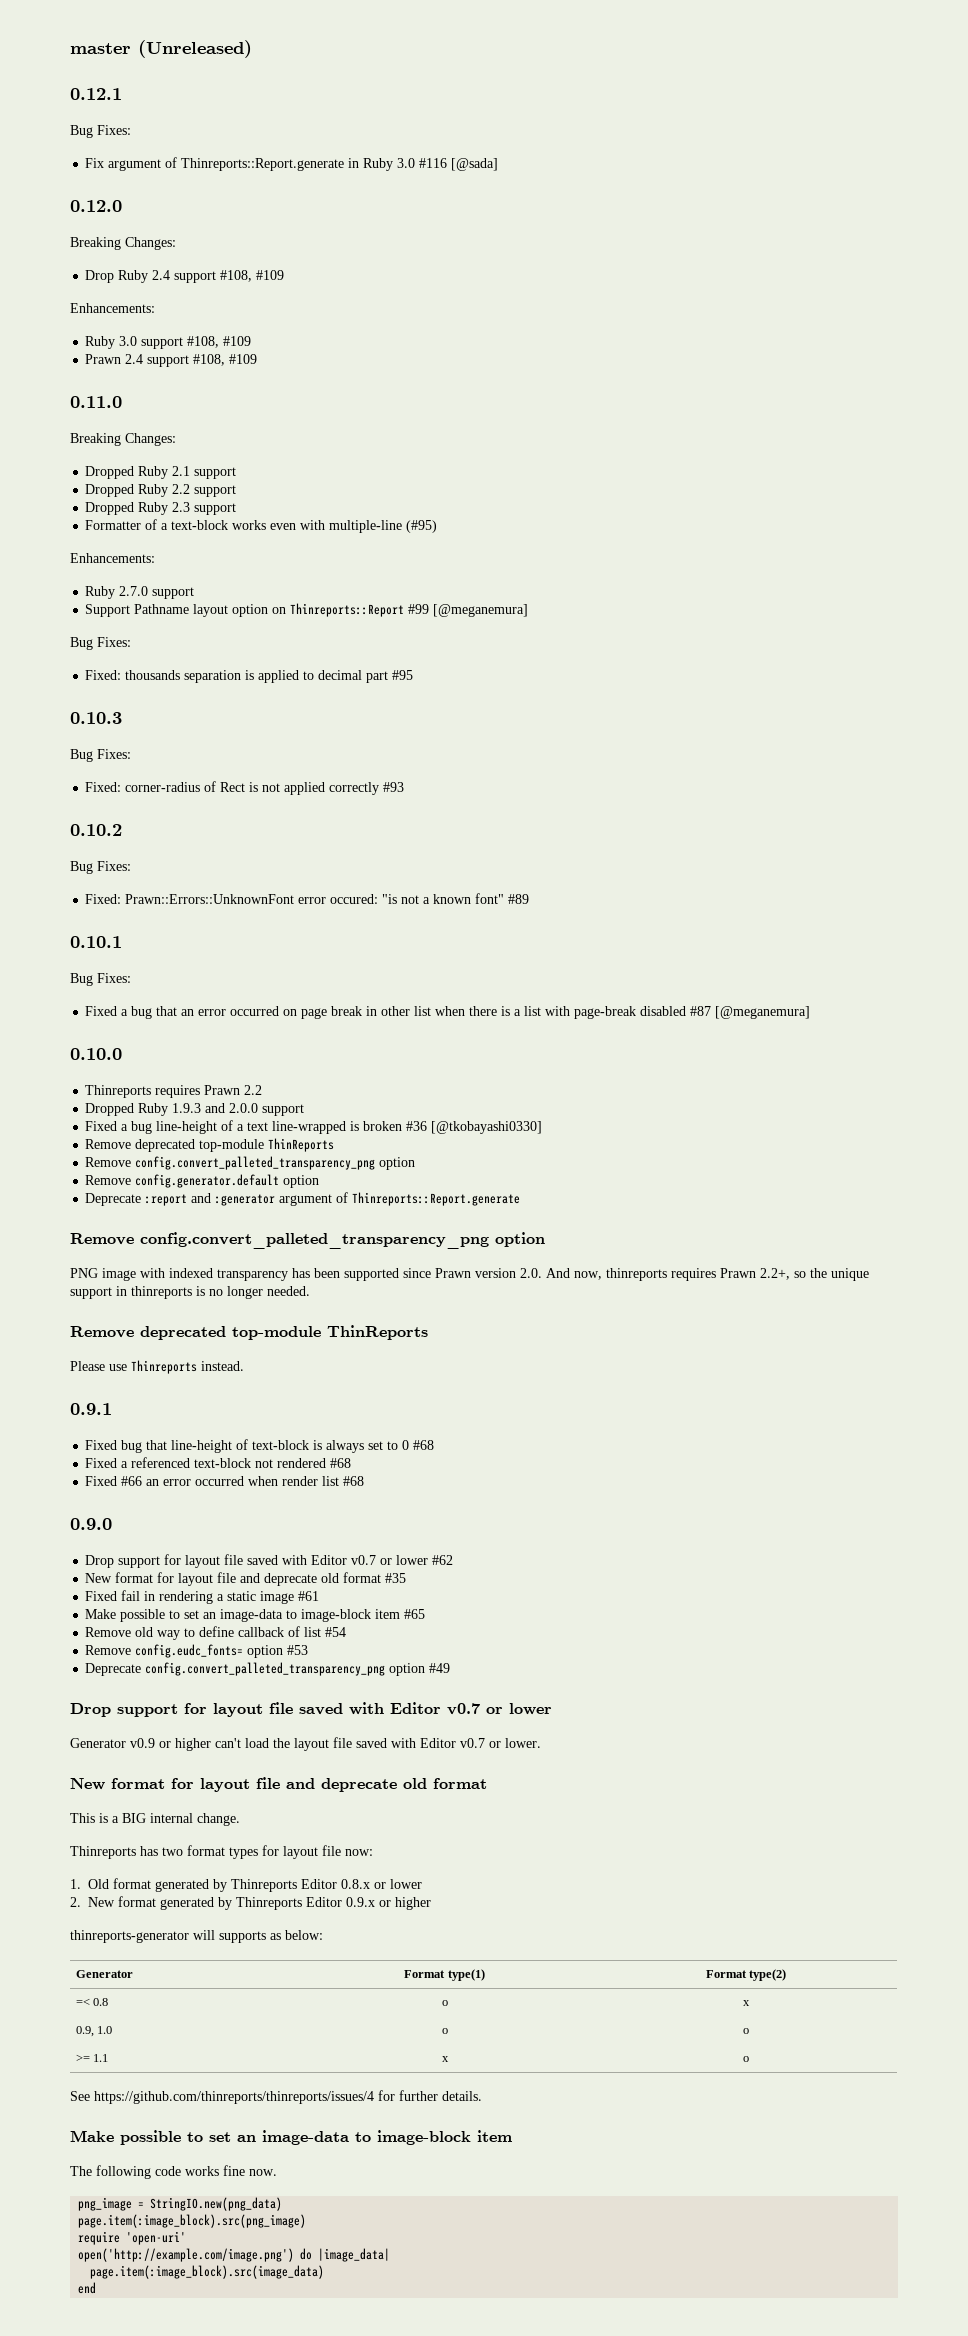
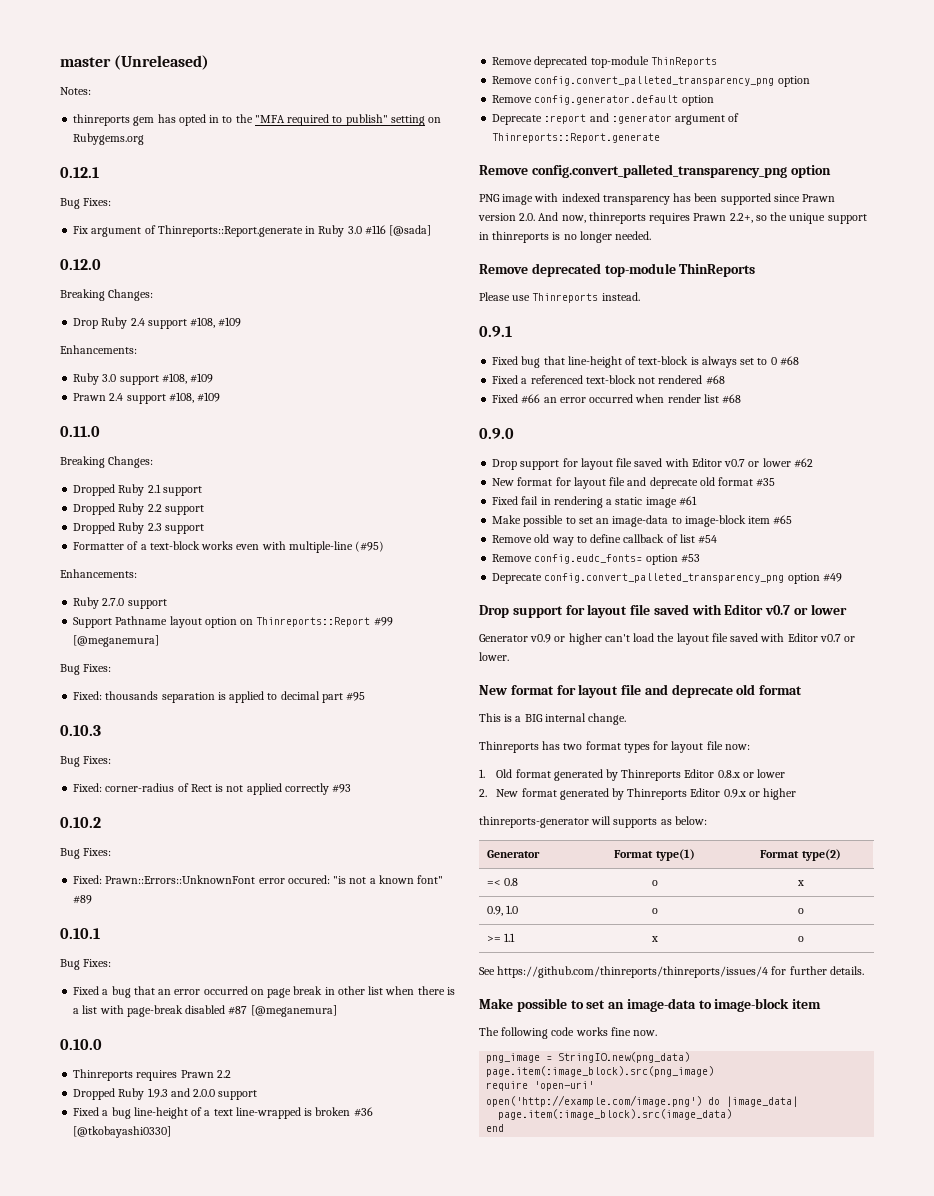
+ Notes:
+ thinreports gem has opted in to the "MFA required to publish" setting on Rubygems.org

